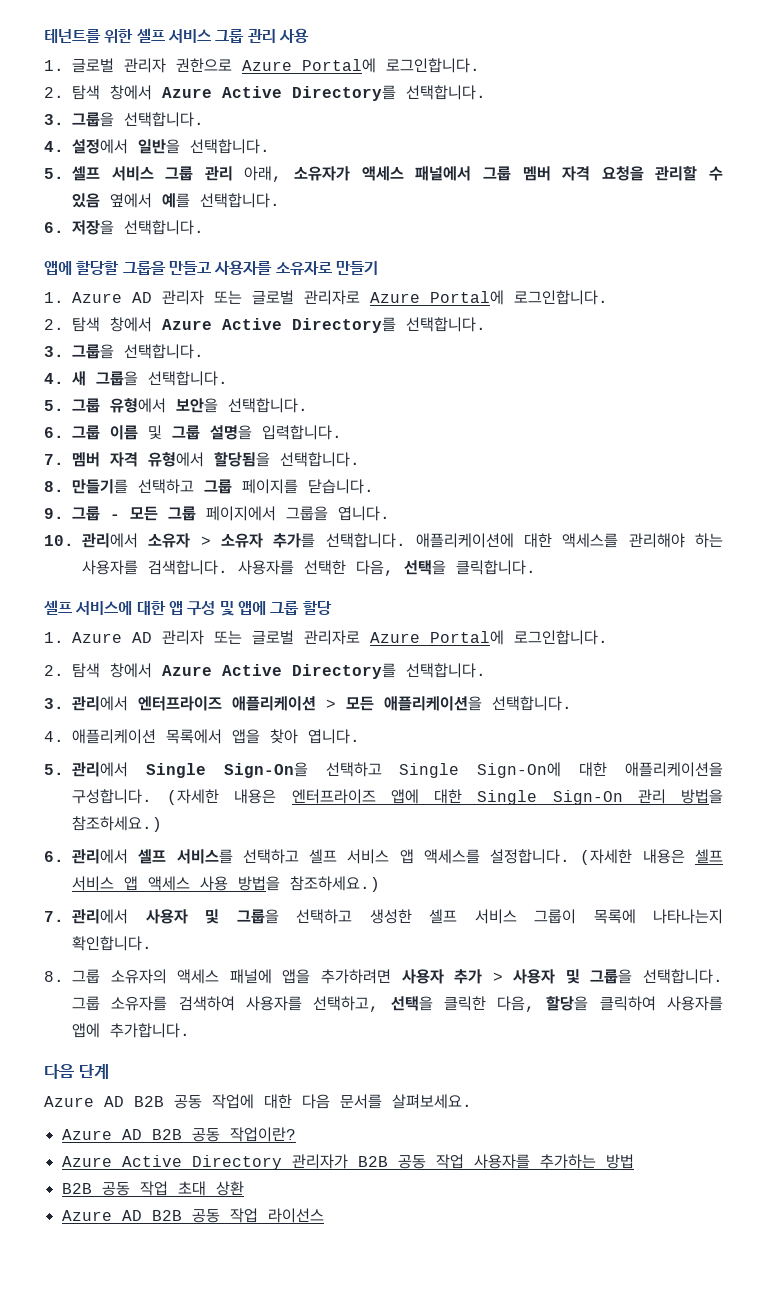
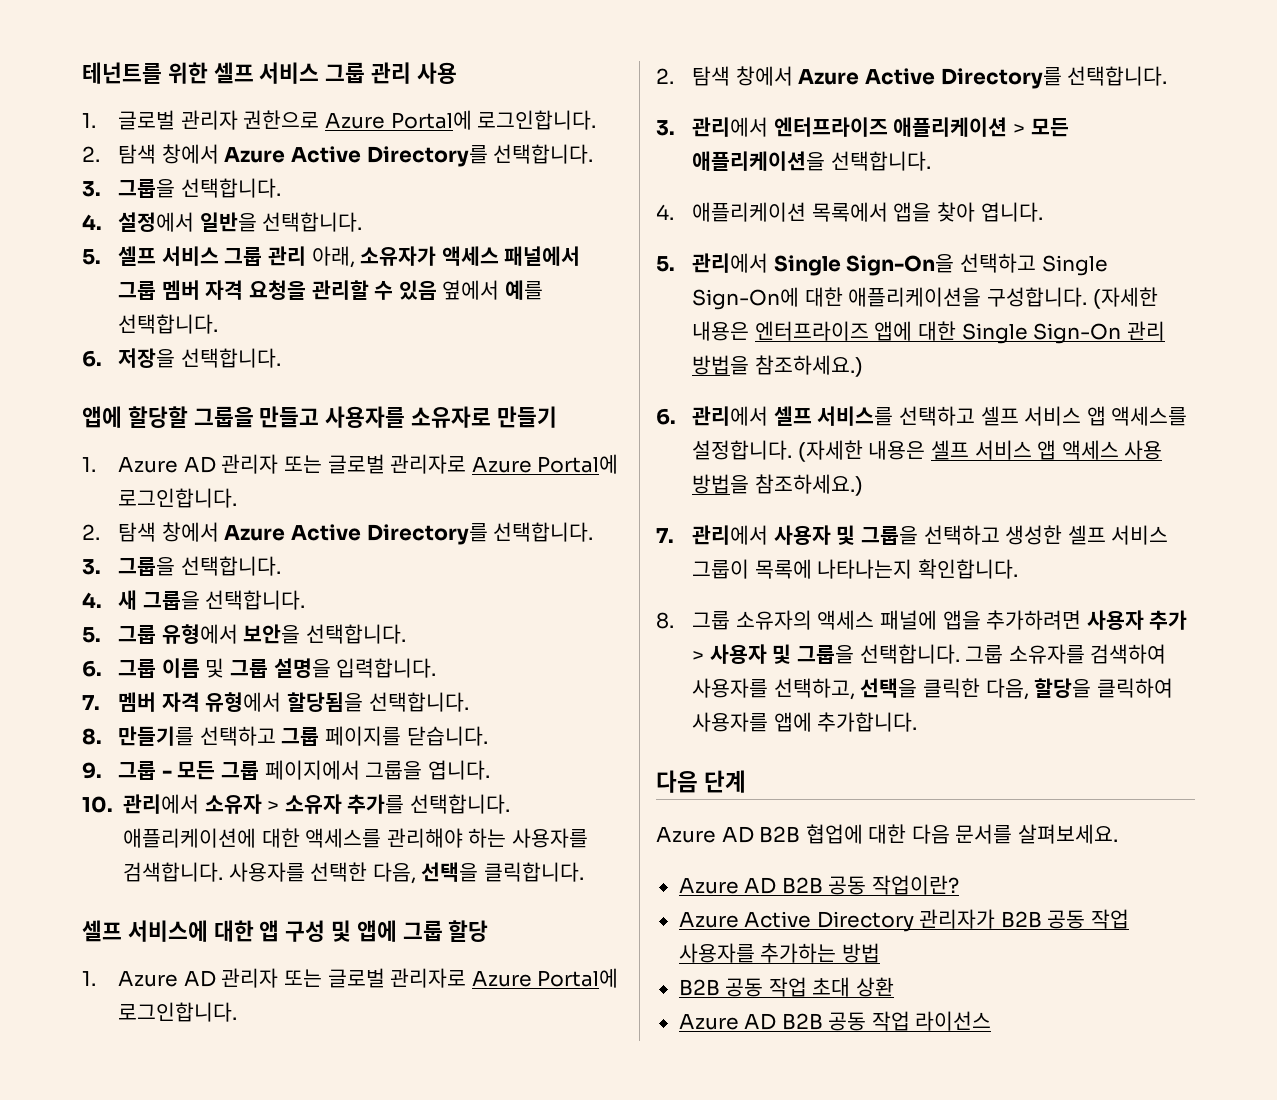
- Azure AD B2B 공동 작업에 대한 다음 문서를 살펴보세요.
+ Azure AD B2B 협업에 대한 다음 문서를 살펴보세요.

